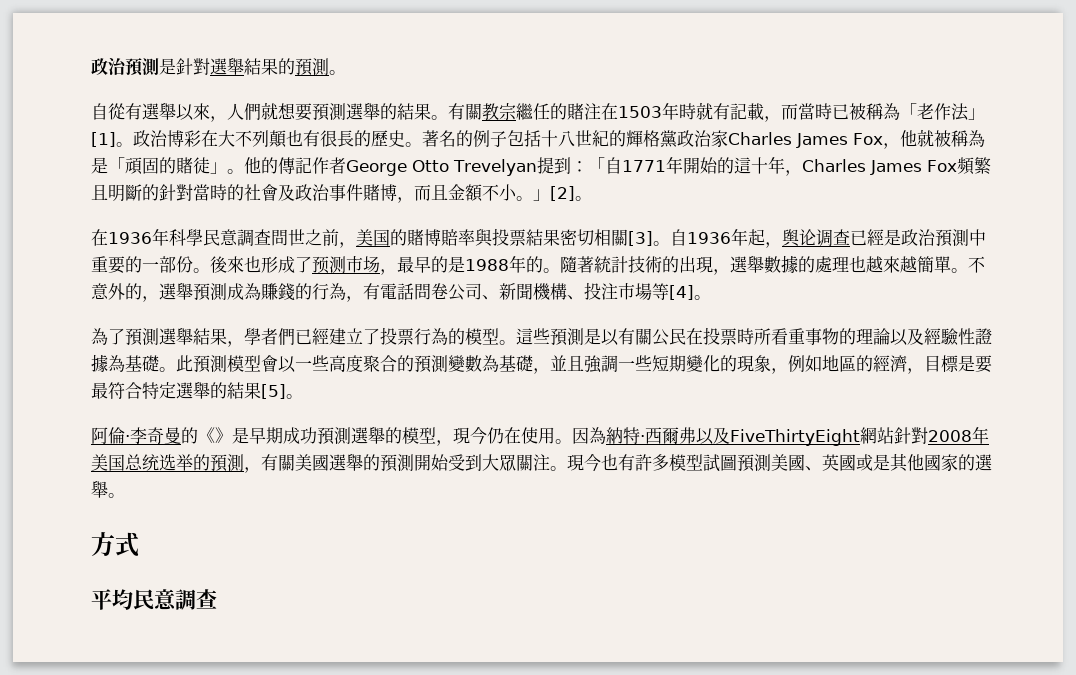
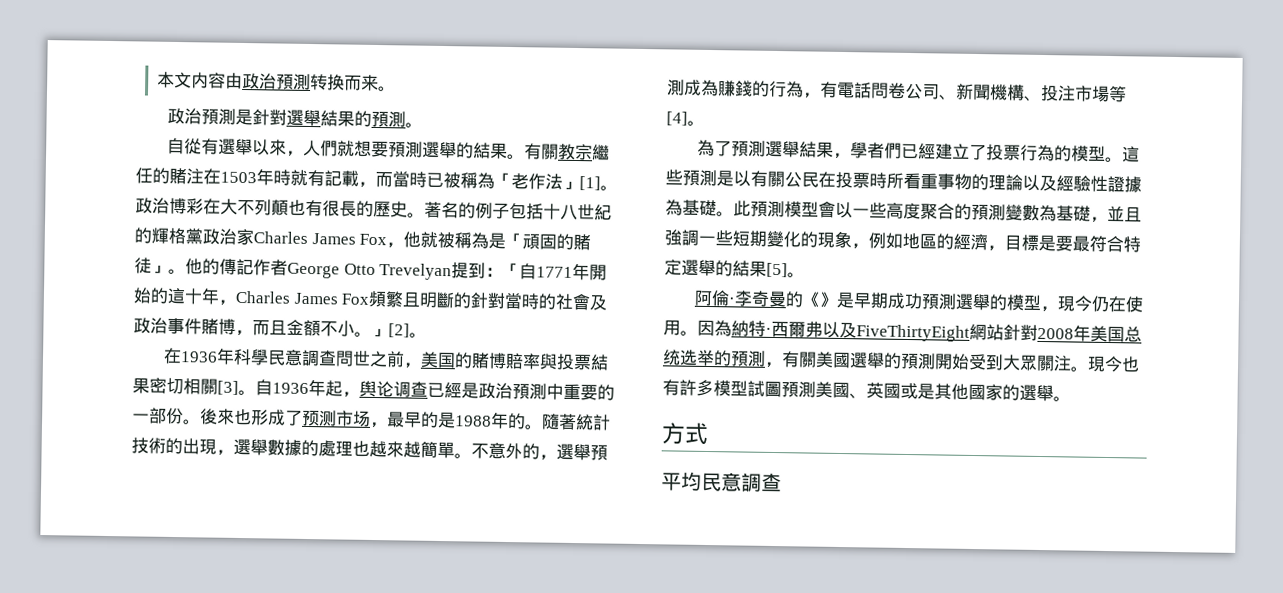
+ 本文内容由政治預測转换而来。

